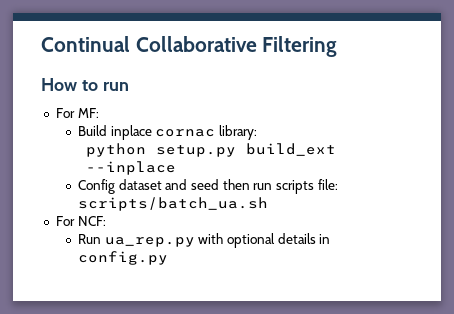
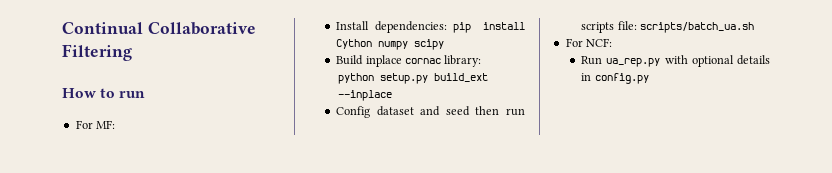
+ Install dependencies: pip install Cython numpy scipy

